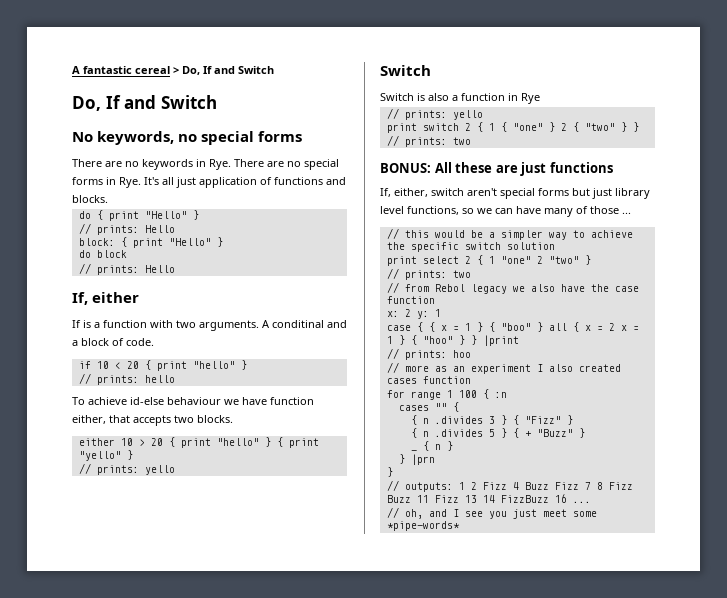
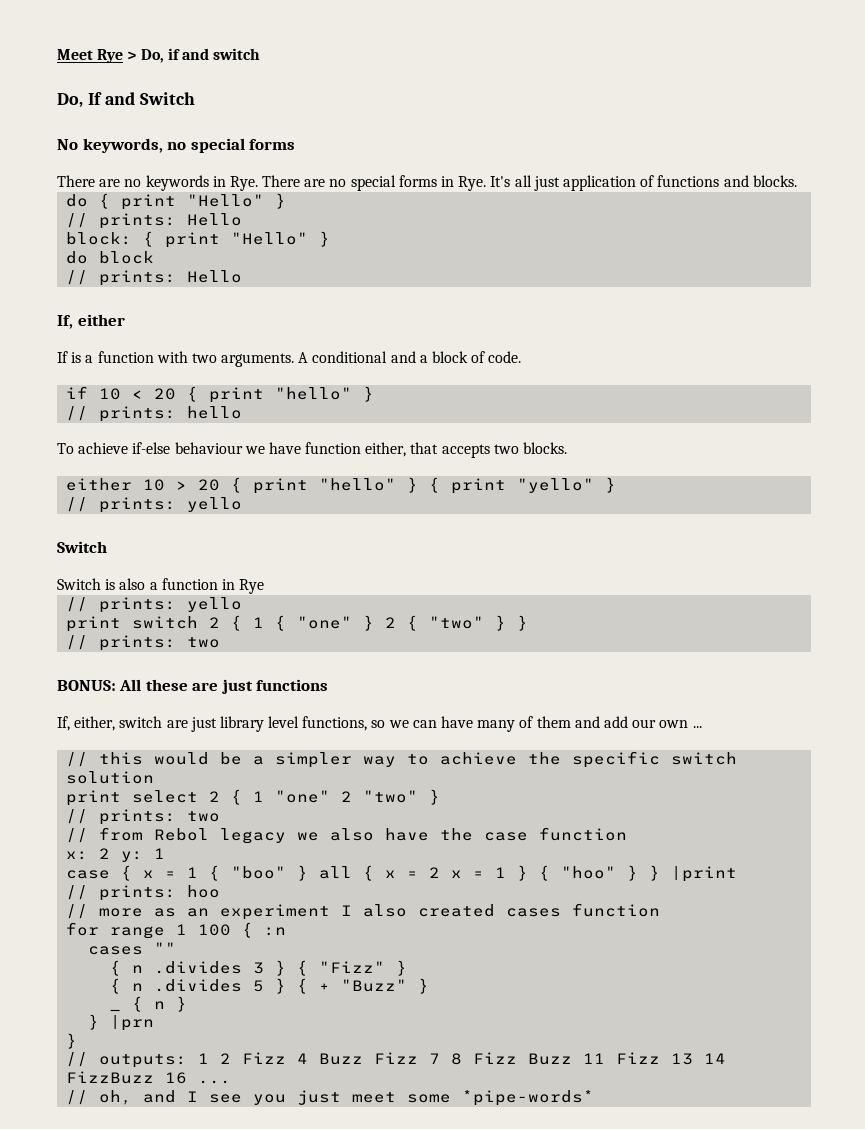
- A fantastic cereal > Do, If and Switch
+ Meet Rye > Do, if and switch
- A conditinal and a block of code.
+ A conditional and a block of code.
- To achieve id-else behaviour we have function either, that accepts two blocks.
+ To achieve if-else behaviour we have function either, that accepts two blocks.
- If, either, switch aren't special forms but just library level functions, so we can have many of those ...
+ If, either, switch are just library level functions, so we can have many of them and add our own ...
- case { { x = 1 } { "boo" } all { x = 2 x = 1 } { "hoo" } } |print
+ case { x = 1 { "boo" } all { x = 2 x = 1 } { "hoo" } } |print
- cases "" {
+ cases ""

